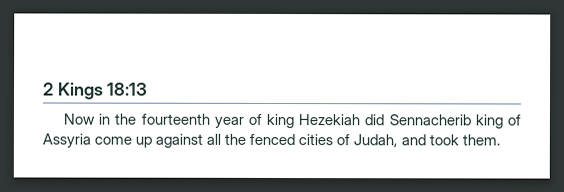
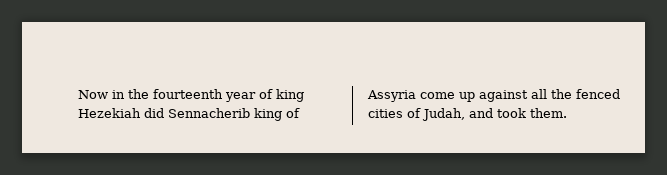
- 2 Kings 18:13

